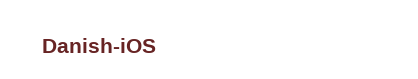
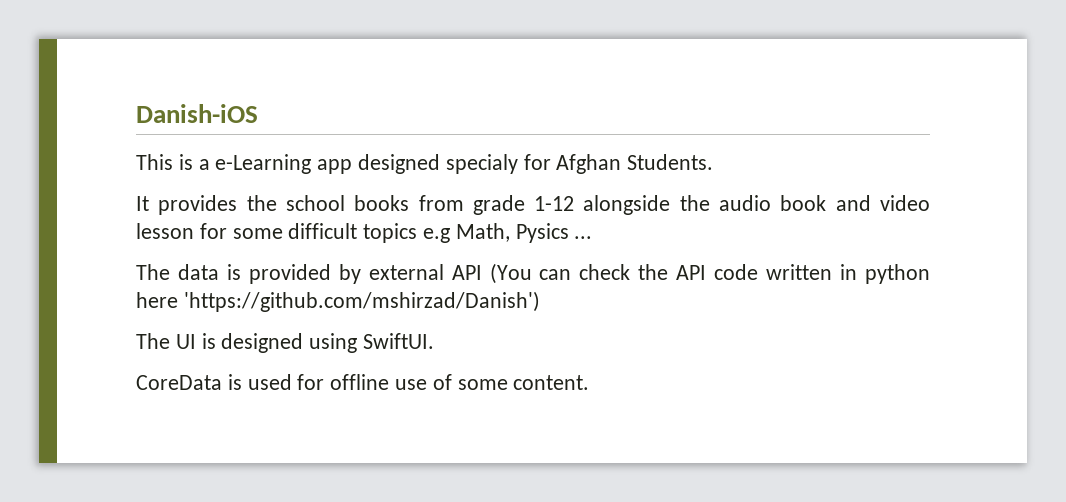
+ This is a e-Learning app designed specialy for Afghan Students.
+ It provides the school books from grade 1-12 alongside the audio book and video lesson for some difficult topics e.g Math, Pysics ...
+ The data is provided by external API (You can check the API code written in python here 'https://github.com/mshirzad/Danish')
+ The UI is designed using SwiftUI.
+ CoreData is used for offline use of some content.

